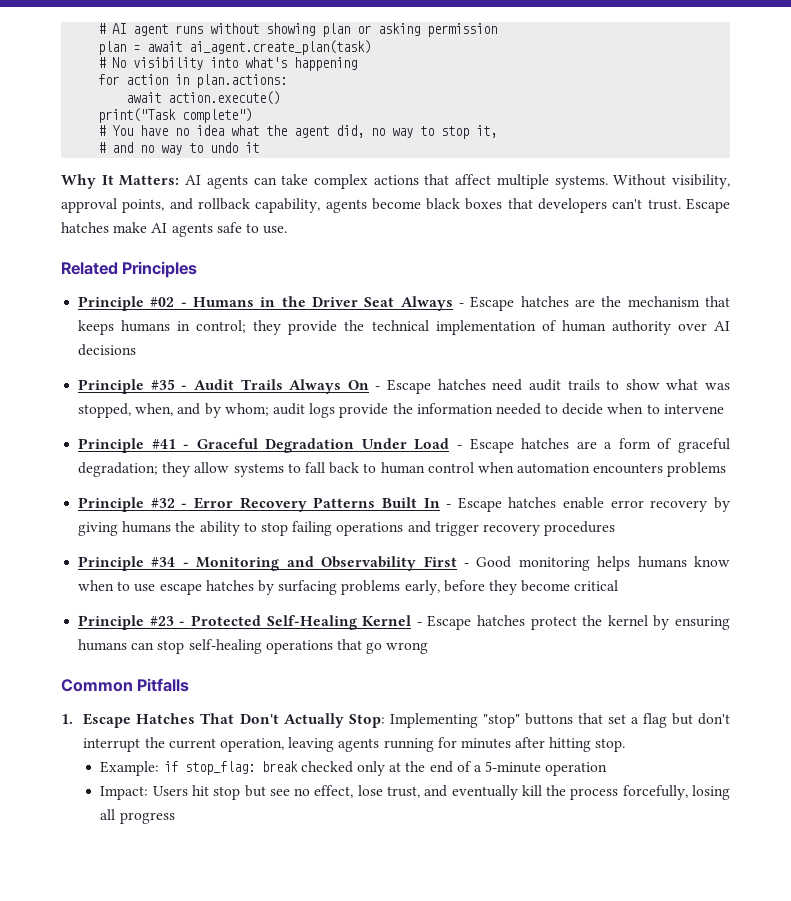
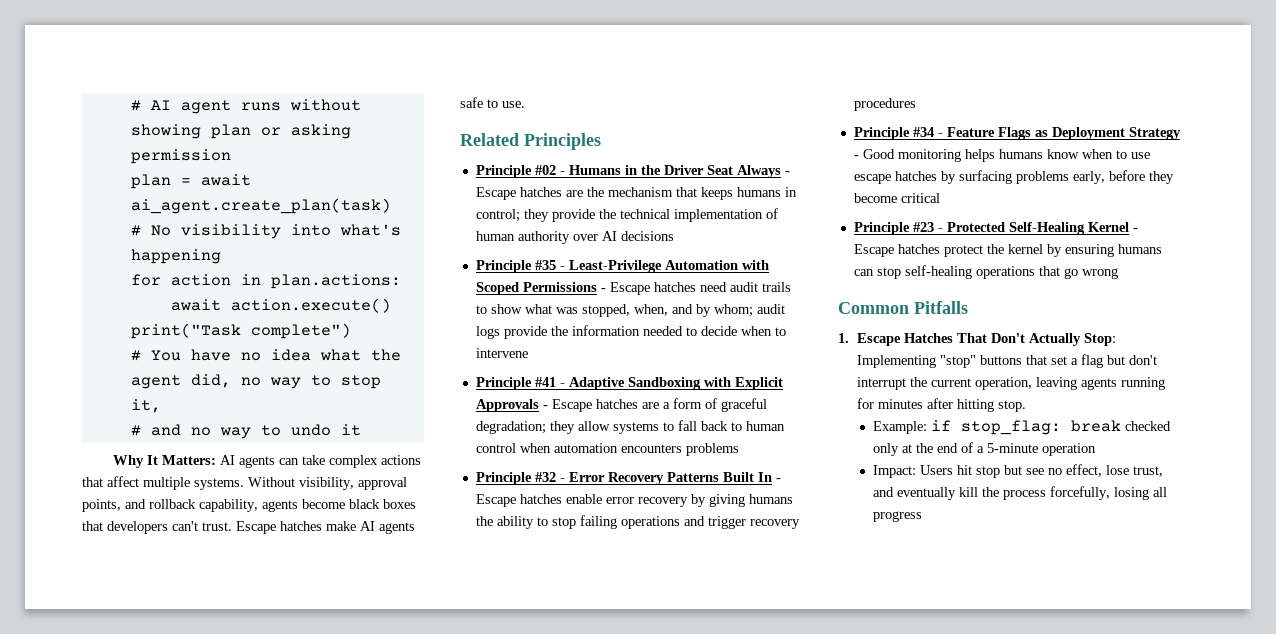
- Principle #35 - Audit Trails Always On - Escape hatches need audit trails to show what was stopped, when, and by whom; audit logs provide the information needed to decide when to intervene
+ Principle #35 - Least-Privilege Automation with Scoped Permissions - Escape hatches need audit trails to show what was stopped, when, and by whom; audit logs provide the information needed to decide when to intervene
- Principle #41 - Graceful Degradation Under Load - Escape hatches are a form of graceful degradation; they allow systems to fall back to human control when automation encounters problems
+ Principle #41 - Adaptive Sandboxing with Explicit Approvals - Escape hatches are a form of graceful degradation; they allow systems to fall back to human control when automation encounters problems
- Principle #34 - Monitoring and Observability First - Good monitoring helps humans know when to use escape hatches by surfacing problems early, before they become critical
+ Principle #34 - Feature Flags as Deployment Strategy - Good monitoring helps humans know when to use escape hatches by surfacing problems early, before they become critical

